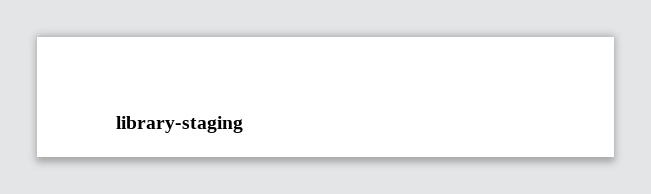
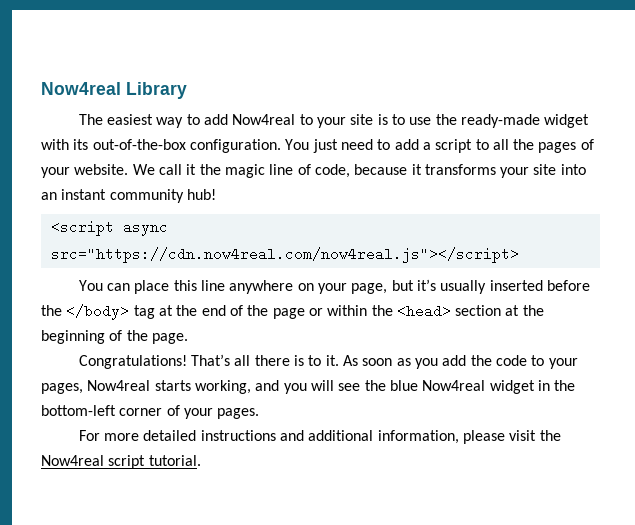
- library-staging
+ Now4real Library
+ The easiest way to add Now4real to your site is to use the ready-made widget with its out-of-the-box configuration. You just need to add a script to all the pages of your website. We call it the magic line of code, because it transforms your site into an instant community hub!
+ <script async src="https://cdn.now4real.com/now4real.js"></script>
+ You can place this line anywhere on your page, but it’s usually inserted before the </body> tag at the end of the page or within the <head> section at the beginning of the page.
+ Congratulations! That’s all there is to it. As soon as you add the code to your pages, Now4real starts working, and you will see the blue Now4real widget in the bottom-left corner of your pages.
+ For more detailed instructions and additional information, please visit the Now4real script tutorial.

